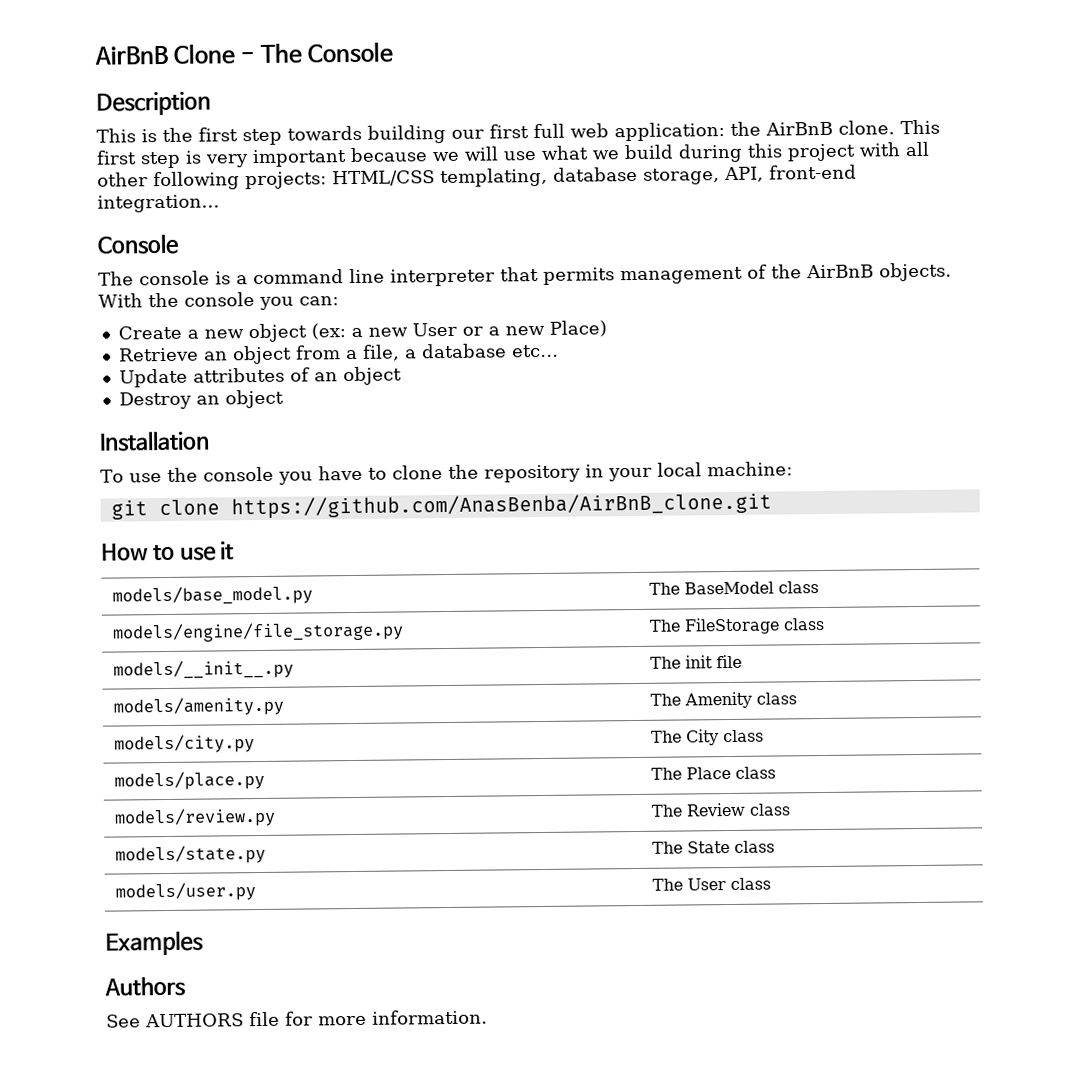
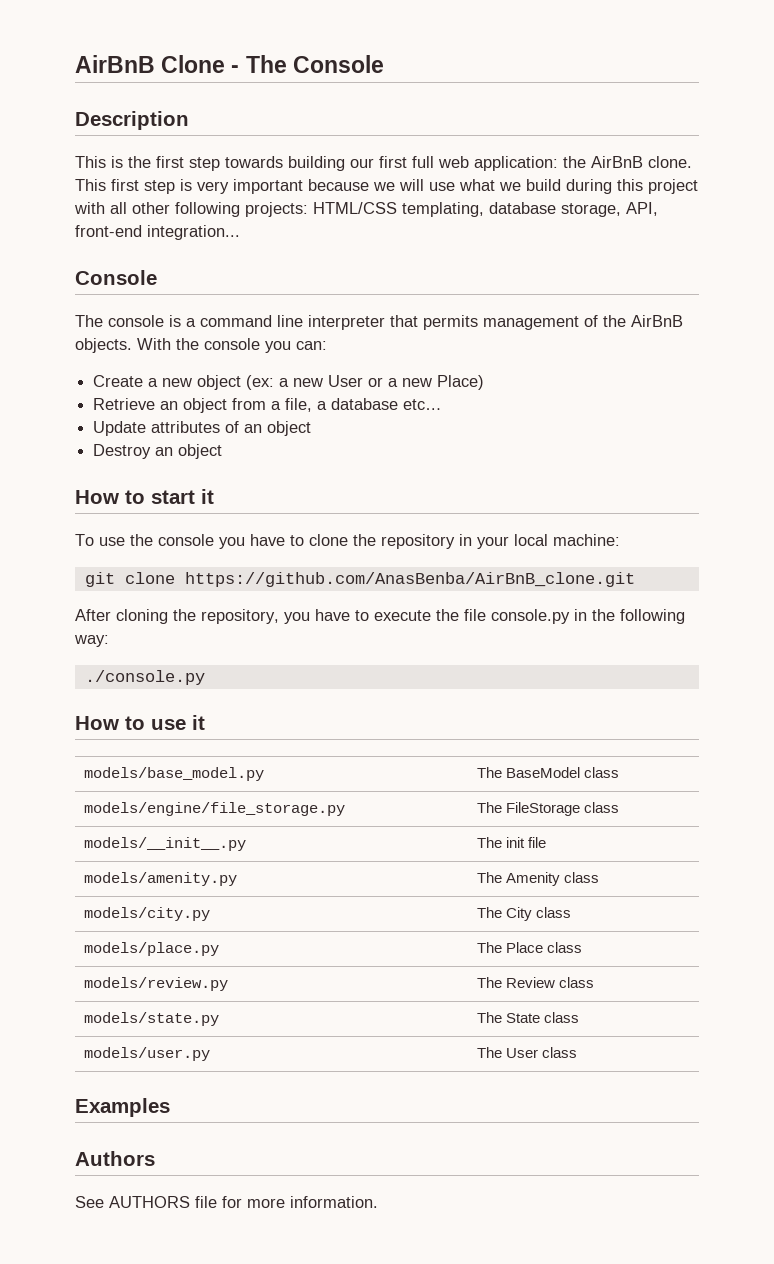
- Installation
+ How to start it
+ After cloning the repository, you have to execute the file console.py in the following way:
+ ./console.py

